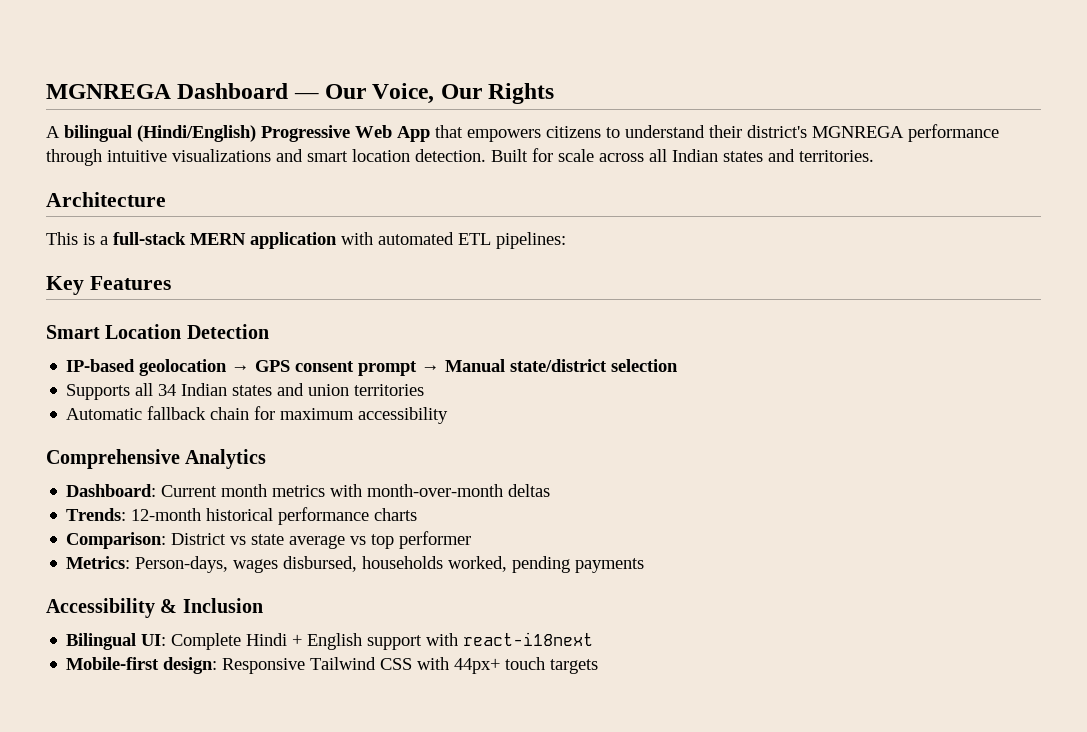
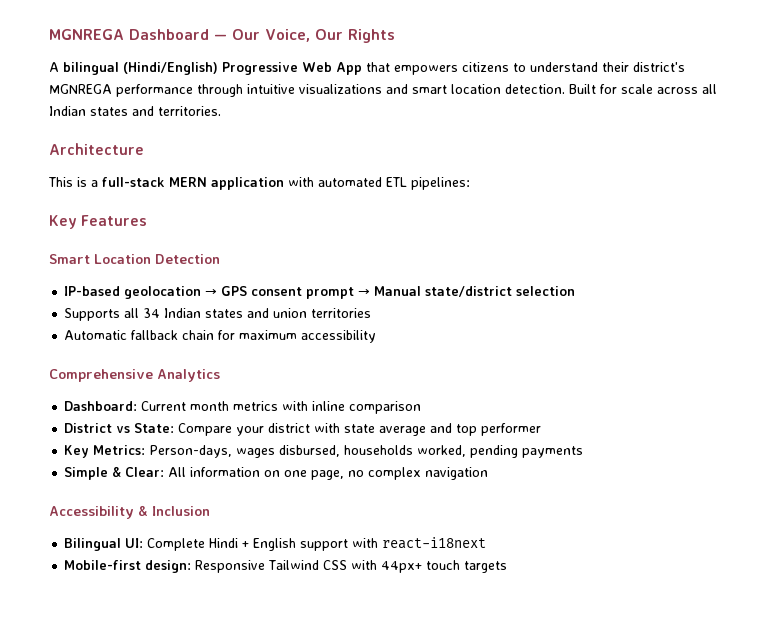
- Dashboard: Current month metrics with month-over-month deltas
- Trends: 12-month historical performance charts
- Comparison: District vs state average vs top performer
+ Dashboard: Current month metrics with inline comparison
+ District vs State: Compare your district with state average and top performer
- Metrics: Person-days, wages disbursed, households worked, pending payments
+ Key Metrics: Person-days, wages disbursed, households worked, pending payments
+ Simple & Clear: All information on one page, no complex navigation

